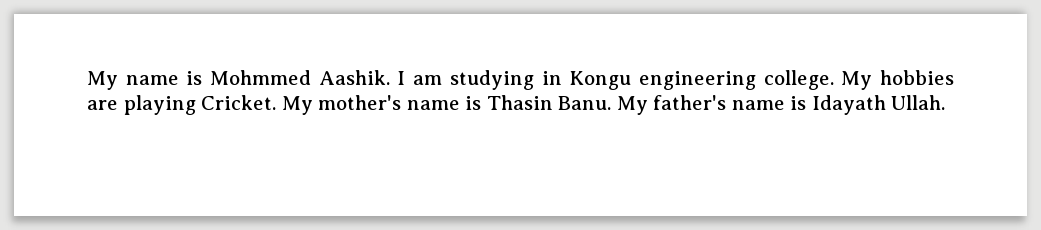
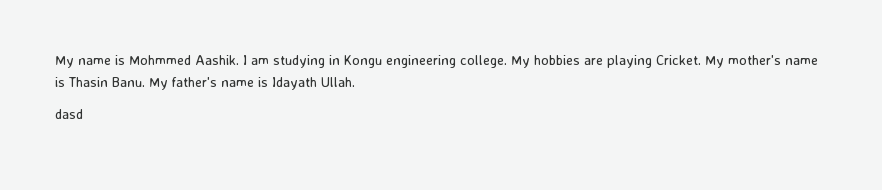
+ dasd

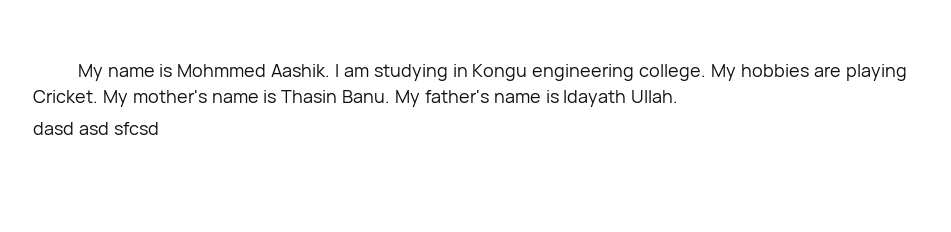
- dasd
+ dasd asd sfcsd

